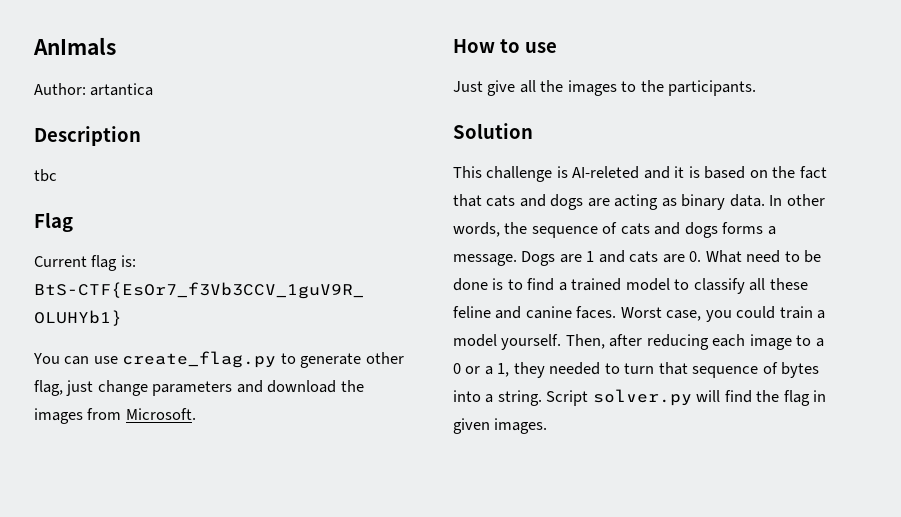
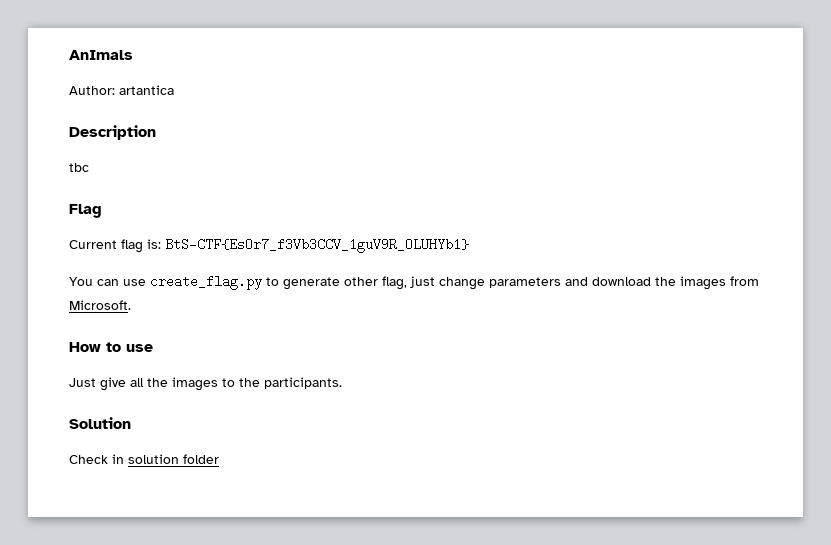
- This challenge is AI-releted and it is based on the fact that cats and dogs are acting as binary data. In other words, the sequence of cats and dogs forms a message. Dogs are 1 and cats are 0. What need to be done is to find a trained model to classify all these feline and canine faces. Worst case, you could train a model yourself. Then, after reducing each image to a 0 or a 1, they needed to turn that sequence of bytes into a string. Script solver.py will find the flag in given images.
+ Check in solution folder

